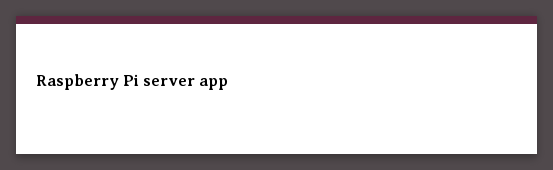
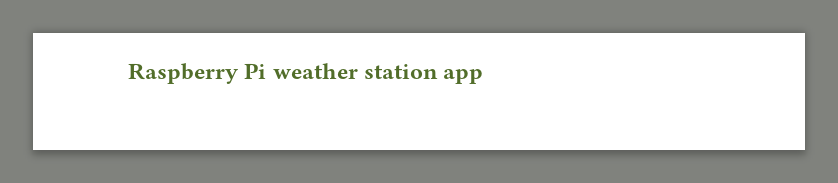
- Raspberry Pi server app
+ Raspberry Pi weather station app

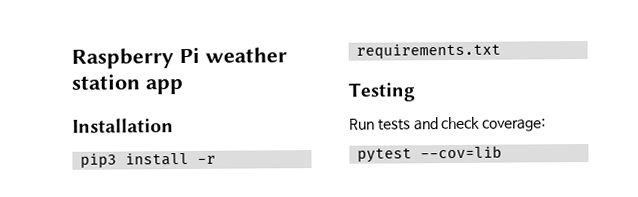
+ Installation
+ pip3 install -r requirements.txt
+ Testing
+ Run tests and check coverage:
+ pytest --cov=lib

